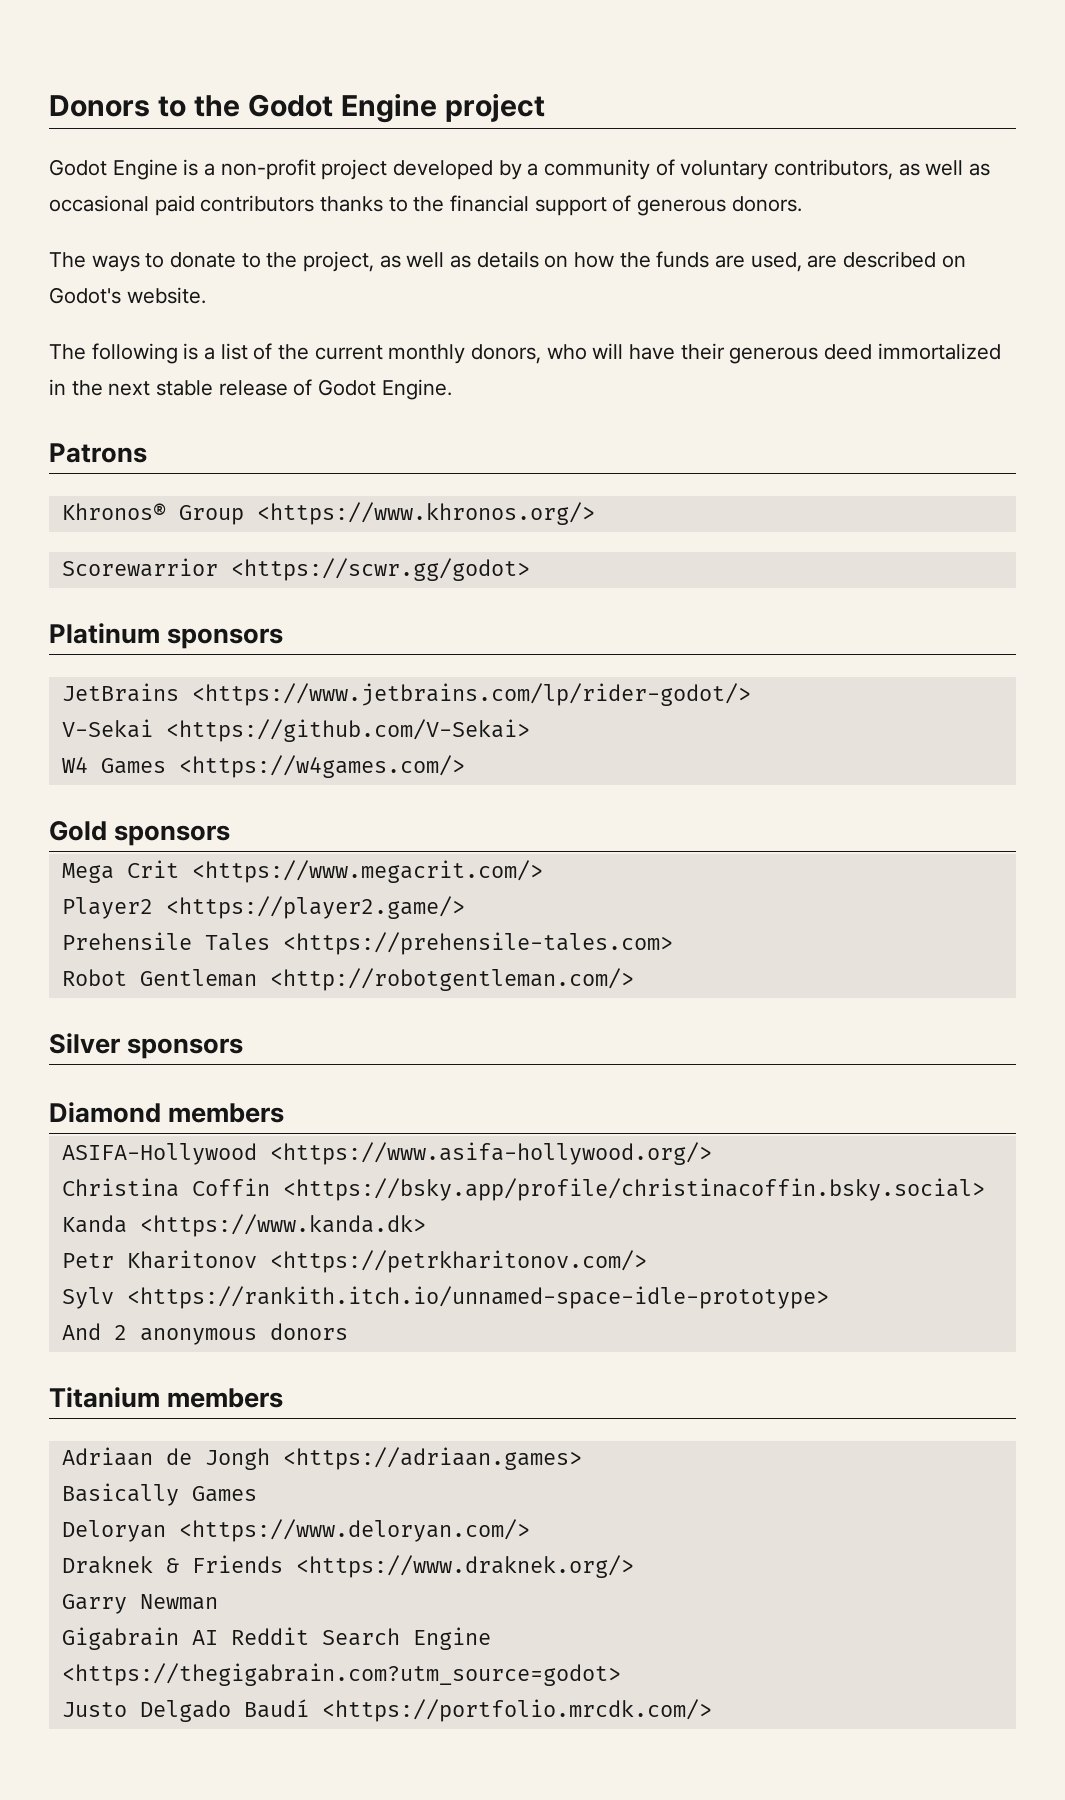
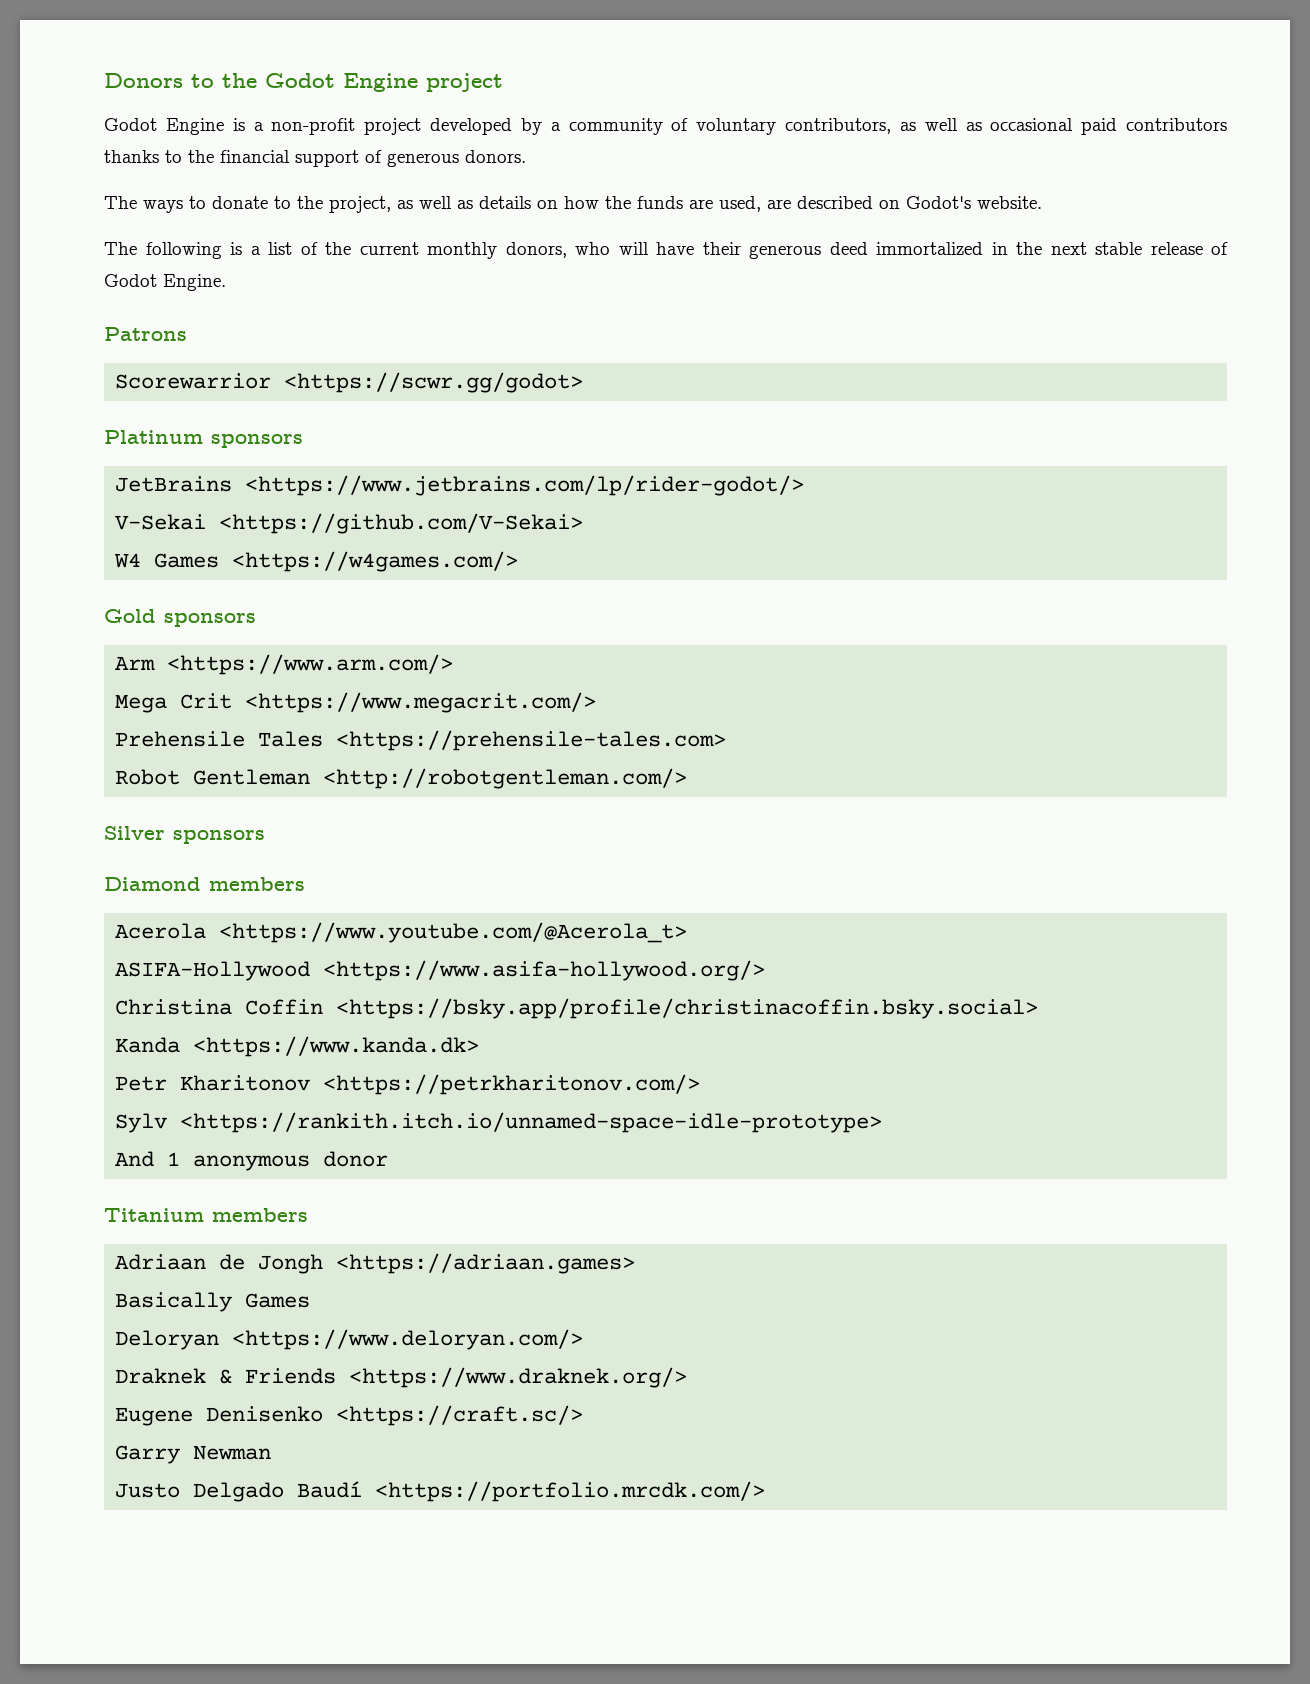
- Khronos® Group <https://www.khronos.org/>
+ Arm <https://www.arm.com/>
- Player2 <https://player2.game/>
+ Acerola <https://www.youtube.com/@Acerola_t>
- And 2 anonymous donors
+ And 1 anonymous donor
+ Eugene Denisenko <https://craft.sc/>
- Gigabrain AI Reddit Search Engine <https://thegigabrain.com?utm_source=godot>

